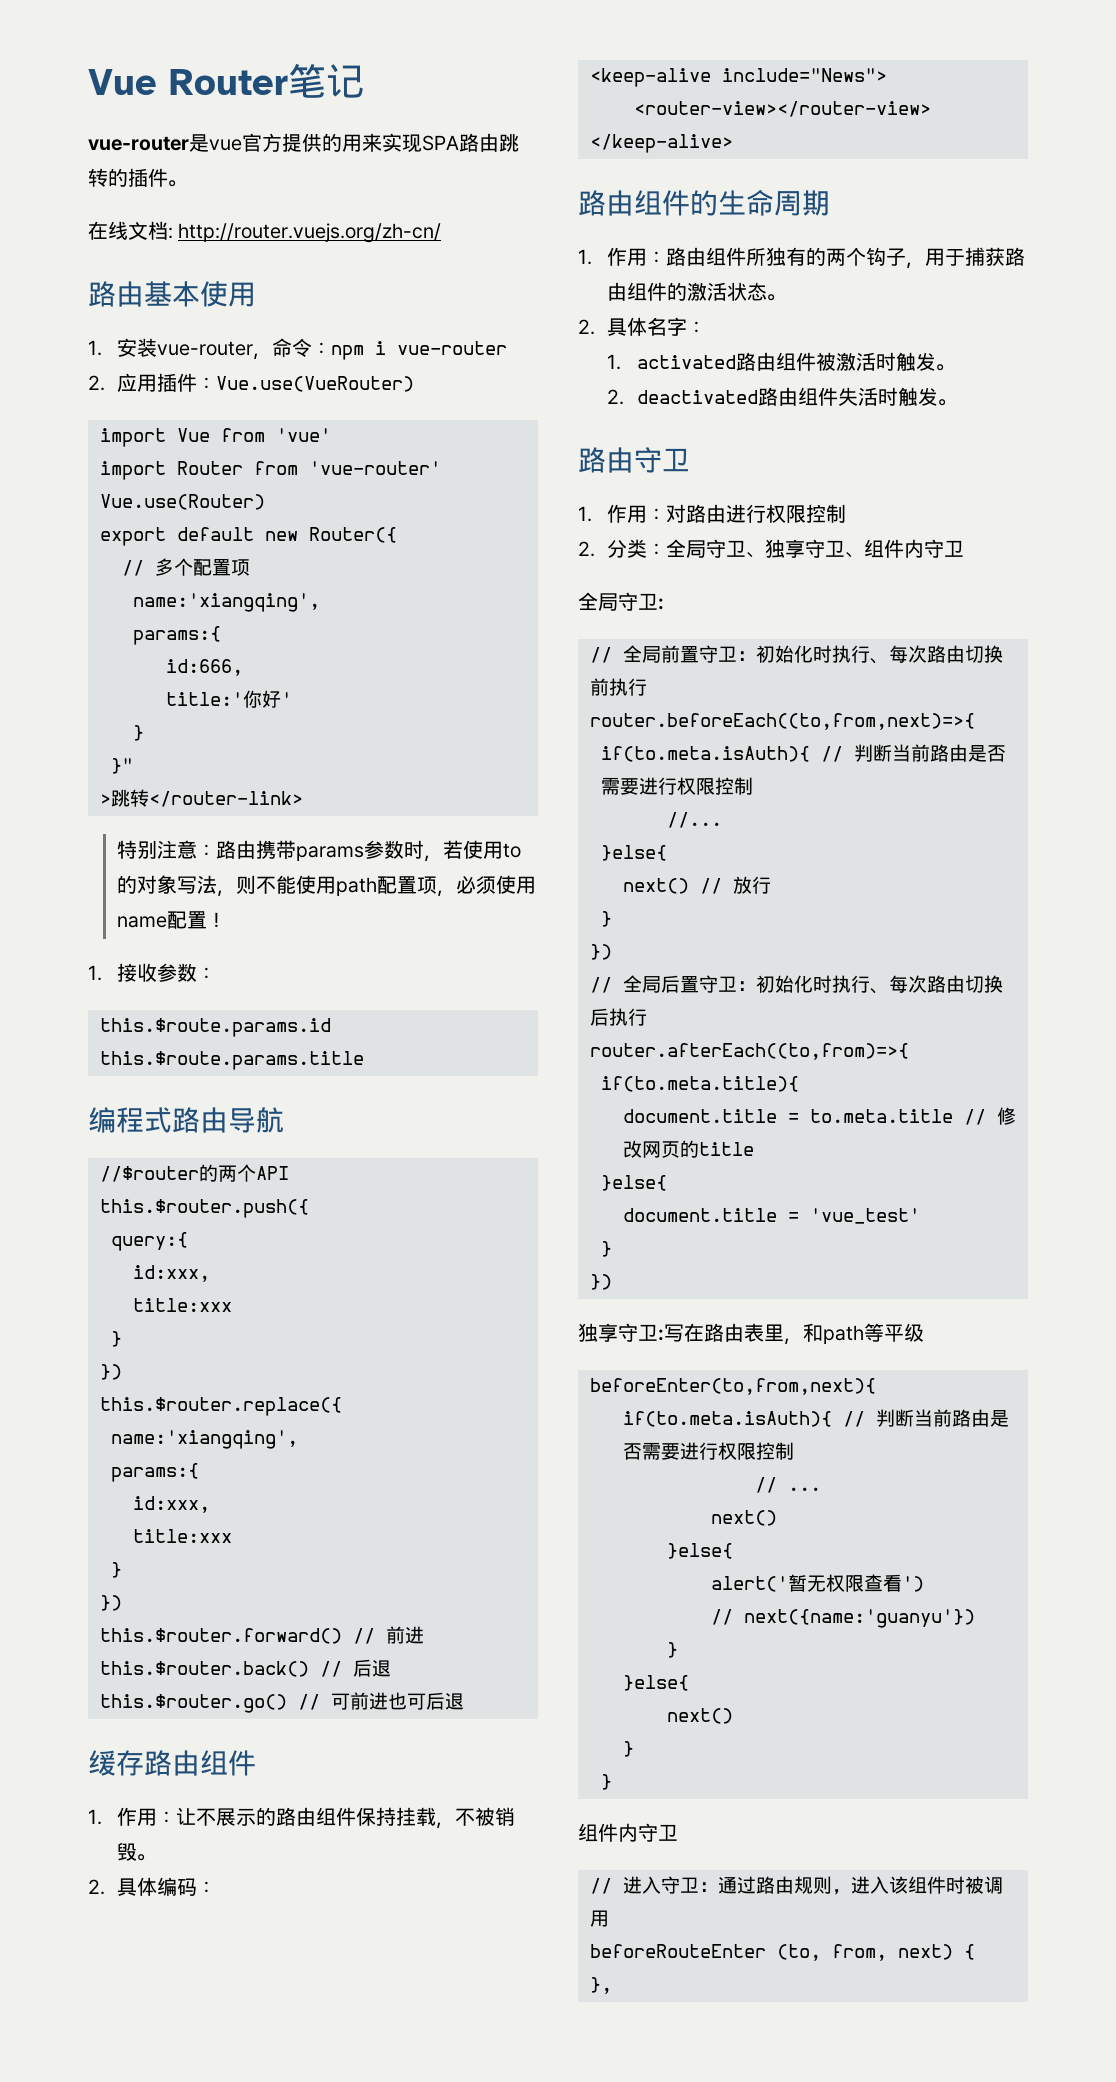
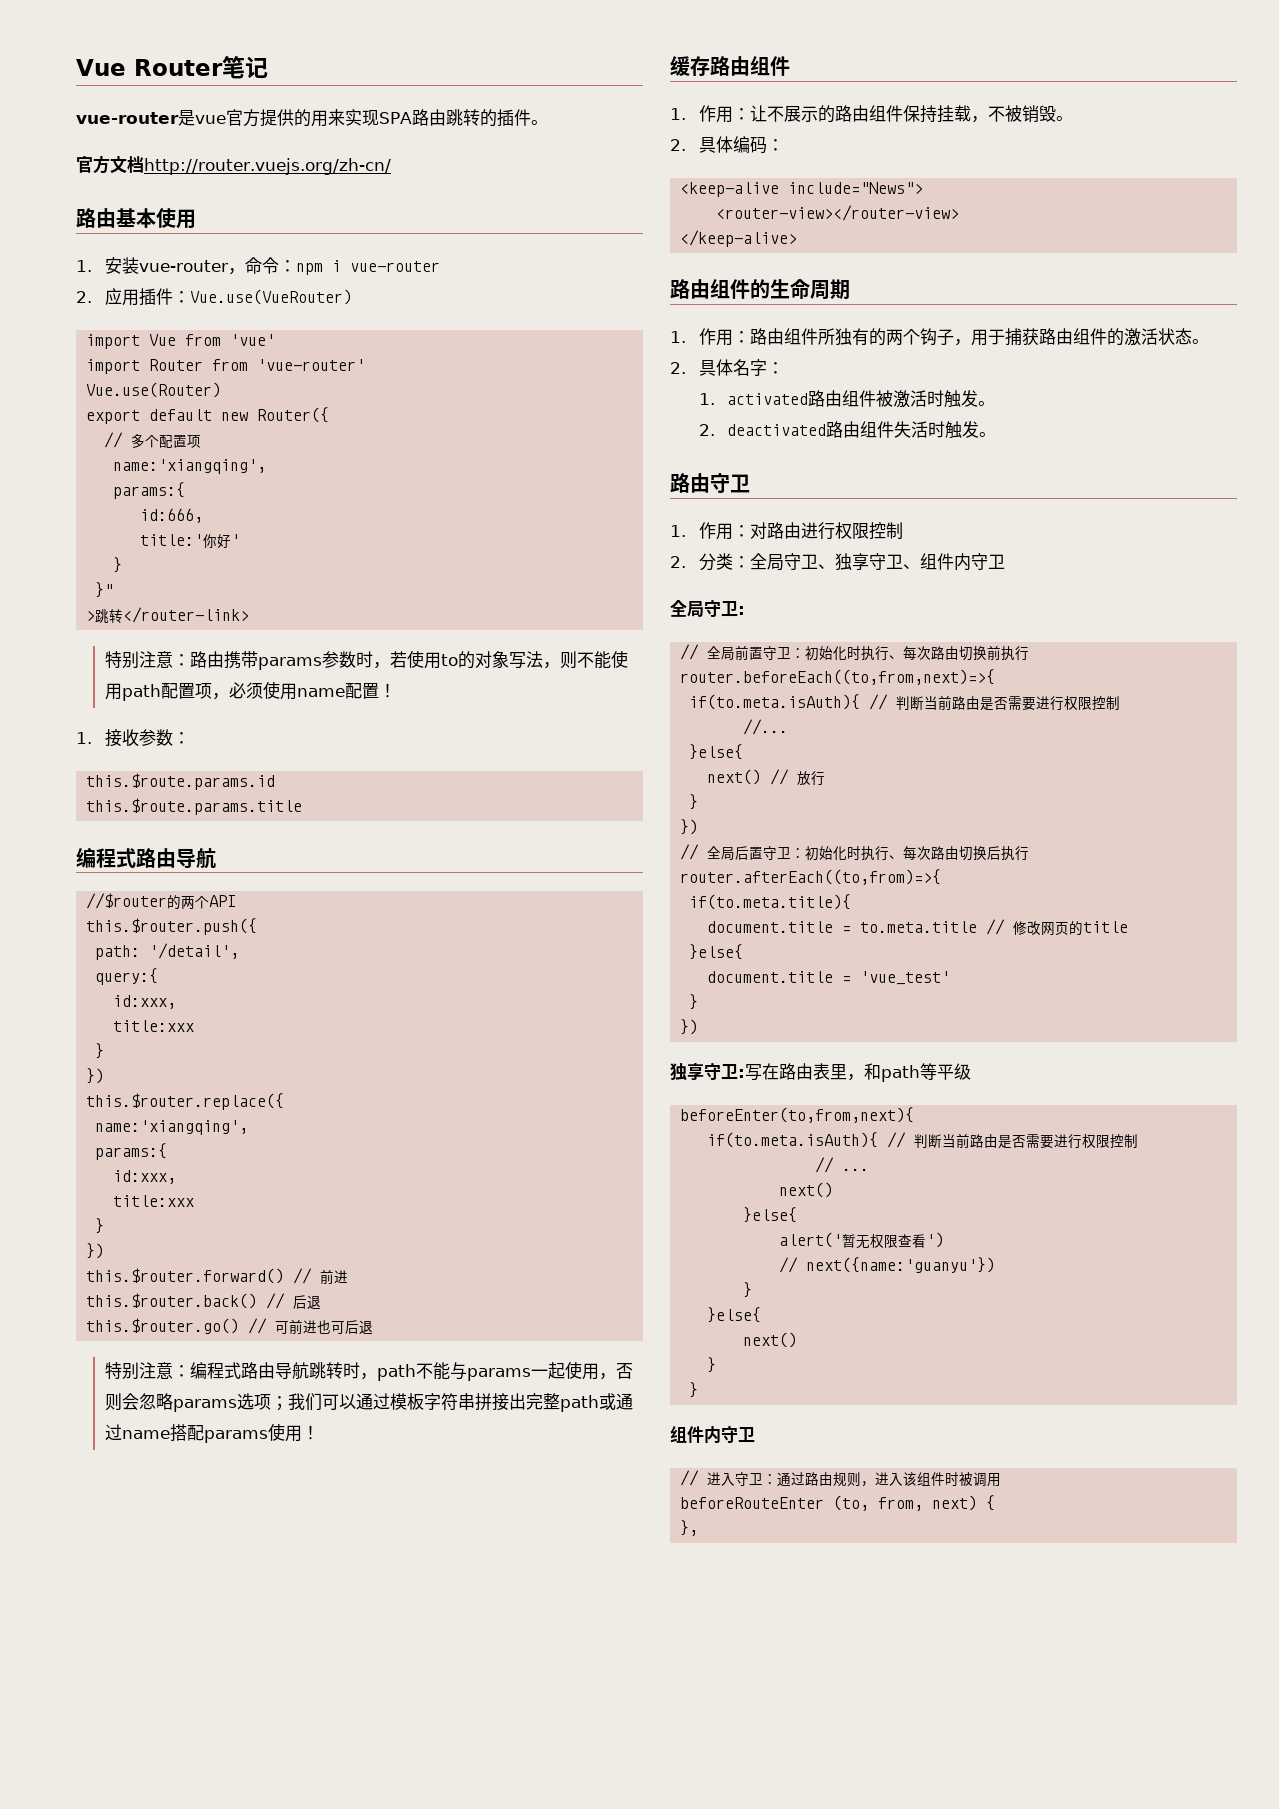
- 在线文档: http://router.vuejs.org/zh-cn/
+ 官方文档http://router.vuejs.org/zh-cn/
+ path: '/detail',
+ 特别注意：编程式路由导航跳转时，path不能与params一起使用，否则会忽略params选项；我们可以通过模板字符串拼接出完整path或通过name搭配params使用！

